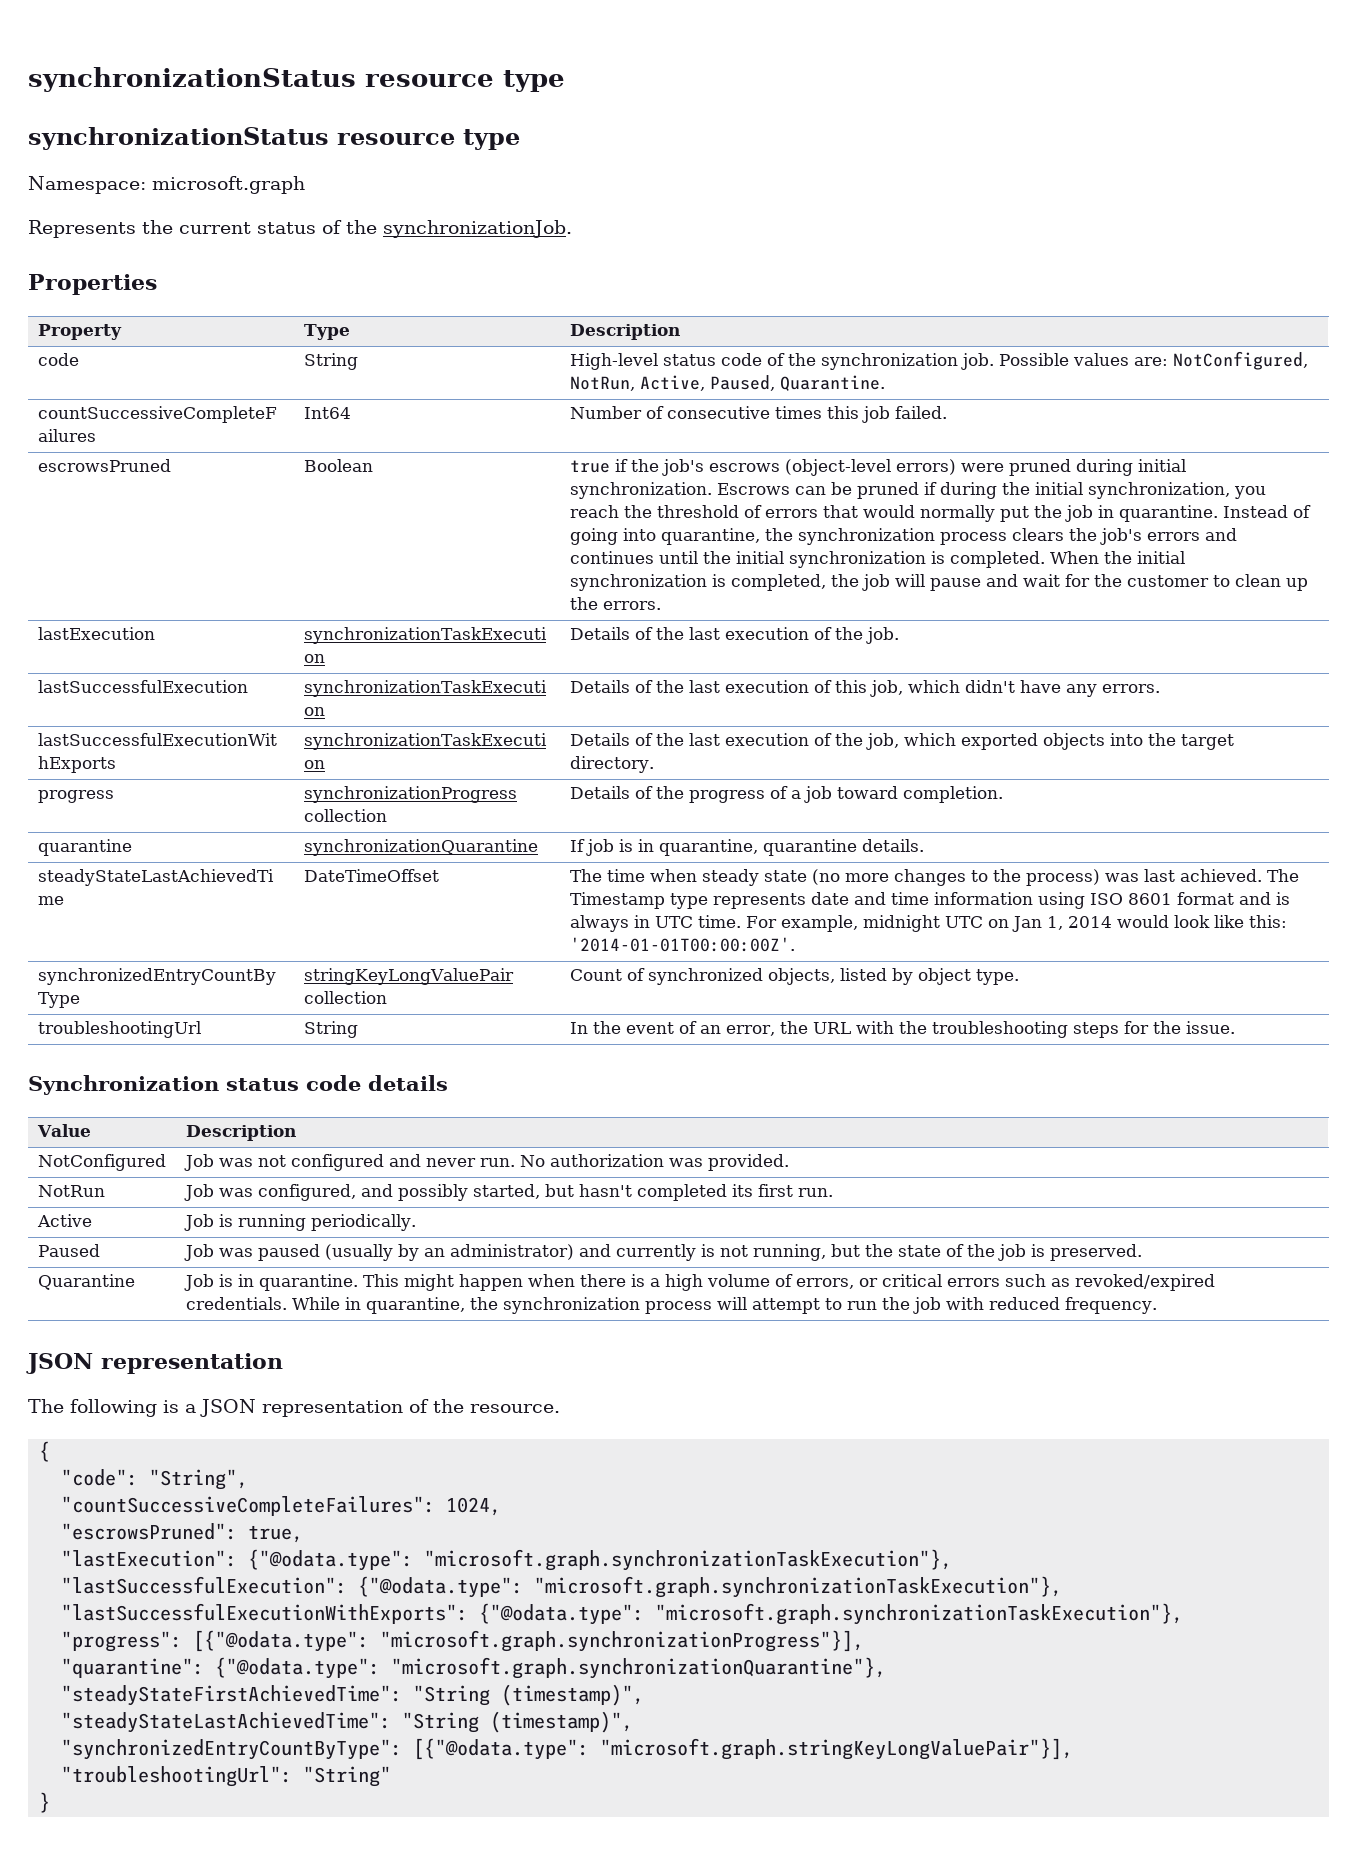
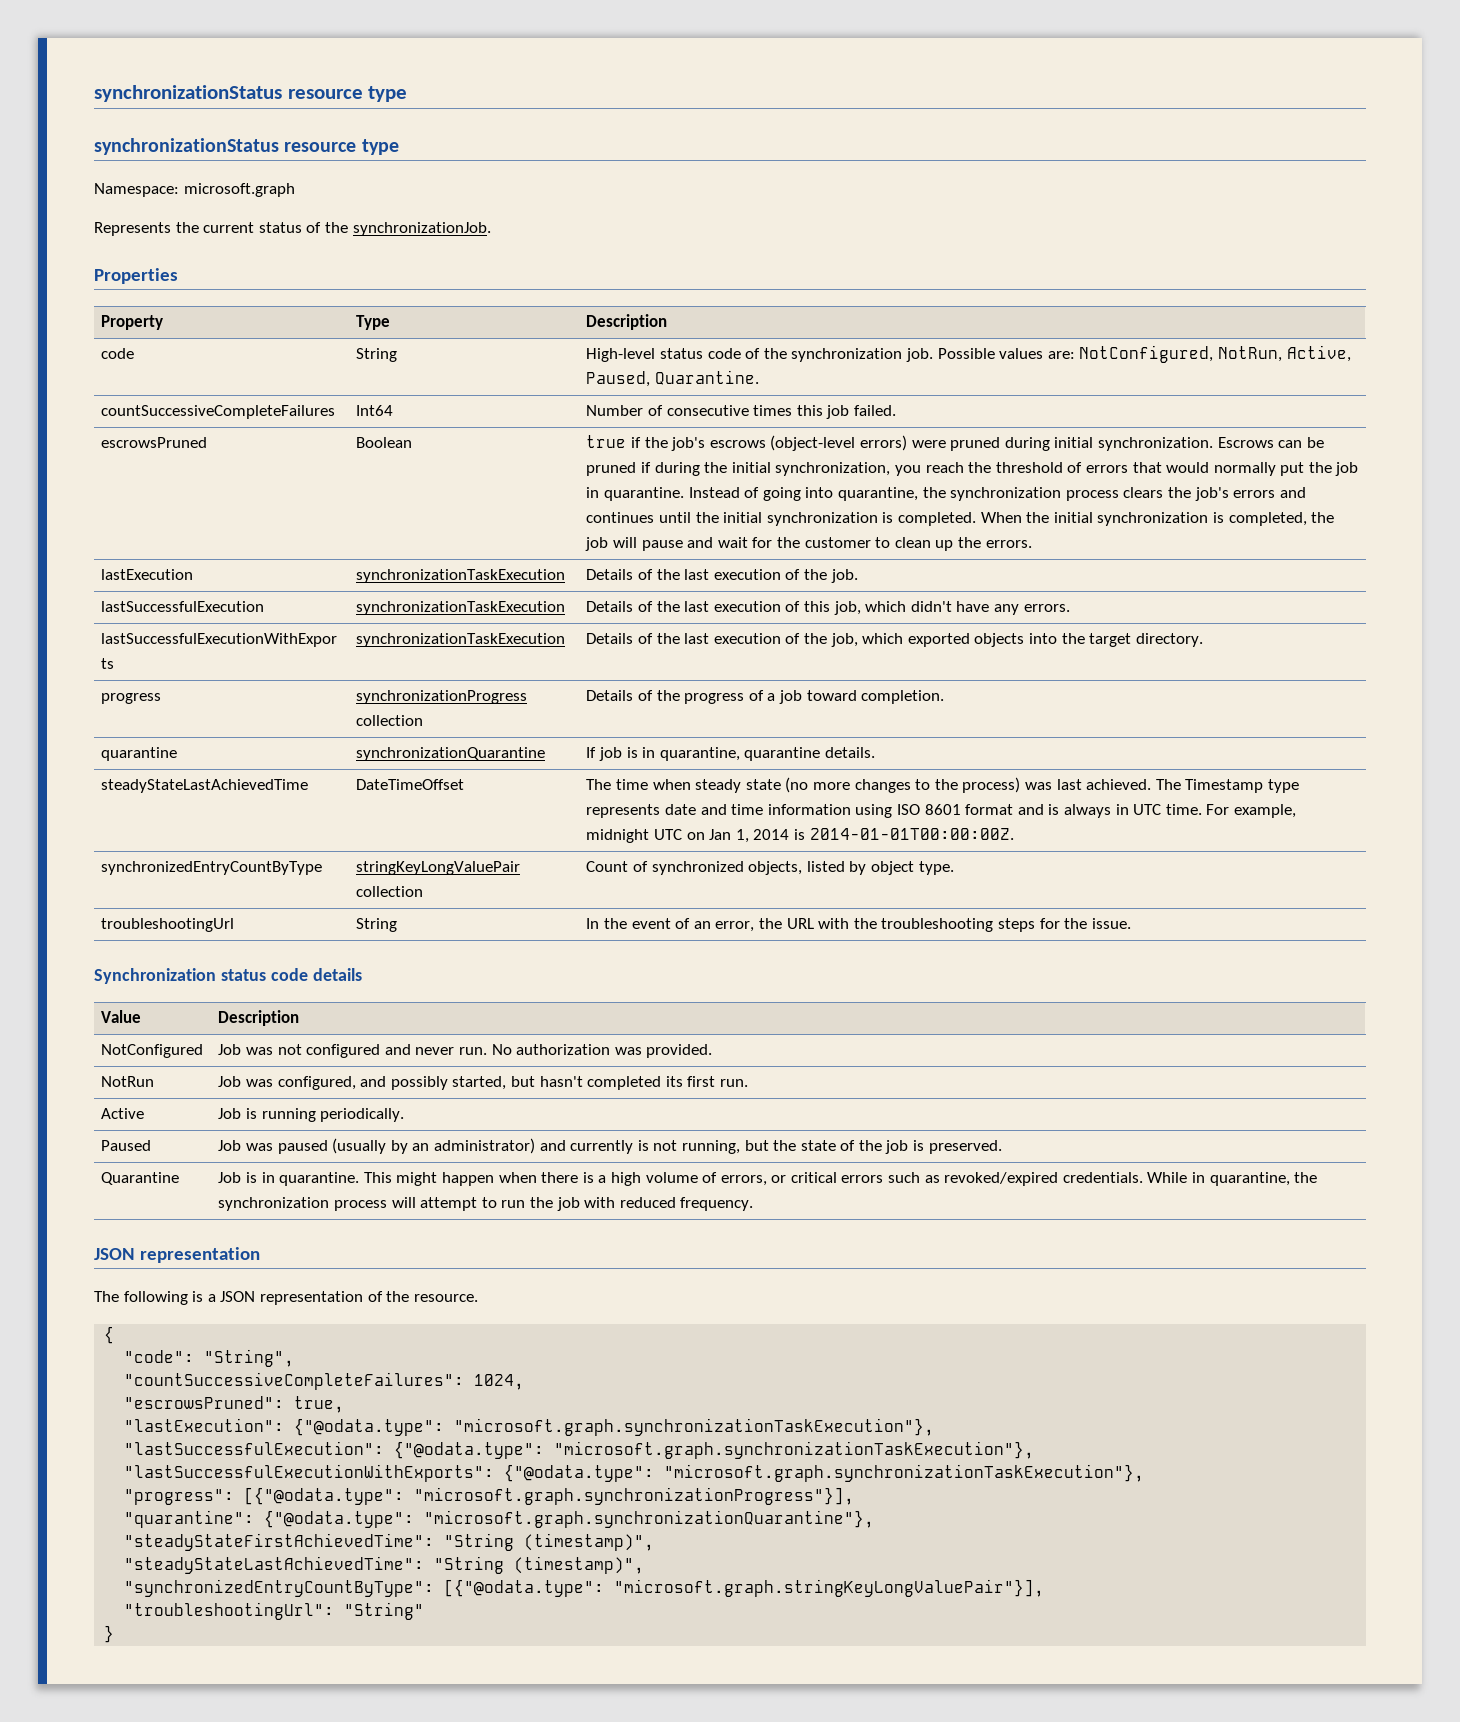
- For example, midnight UTC on Jan 1, 2014 would look like this: '2014-01-01T00:00:00Z'.
+ For example, midnight UTC on Jan 1, 2014 is 2014-01-01T00:00:00Z.

